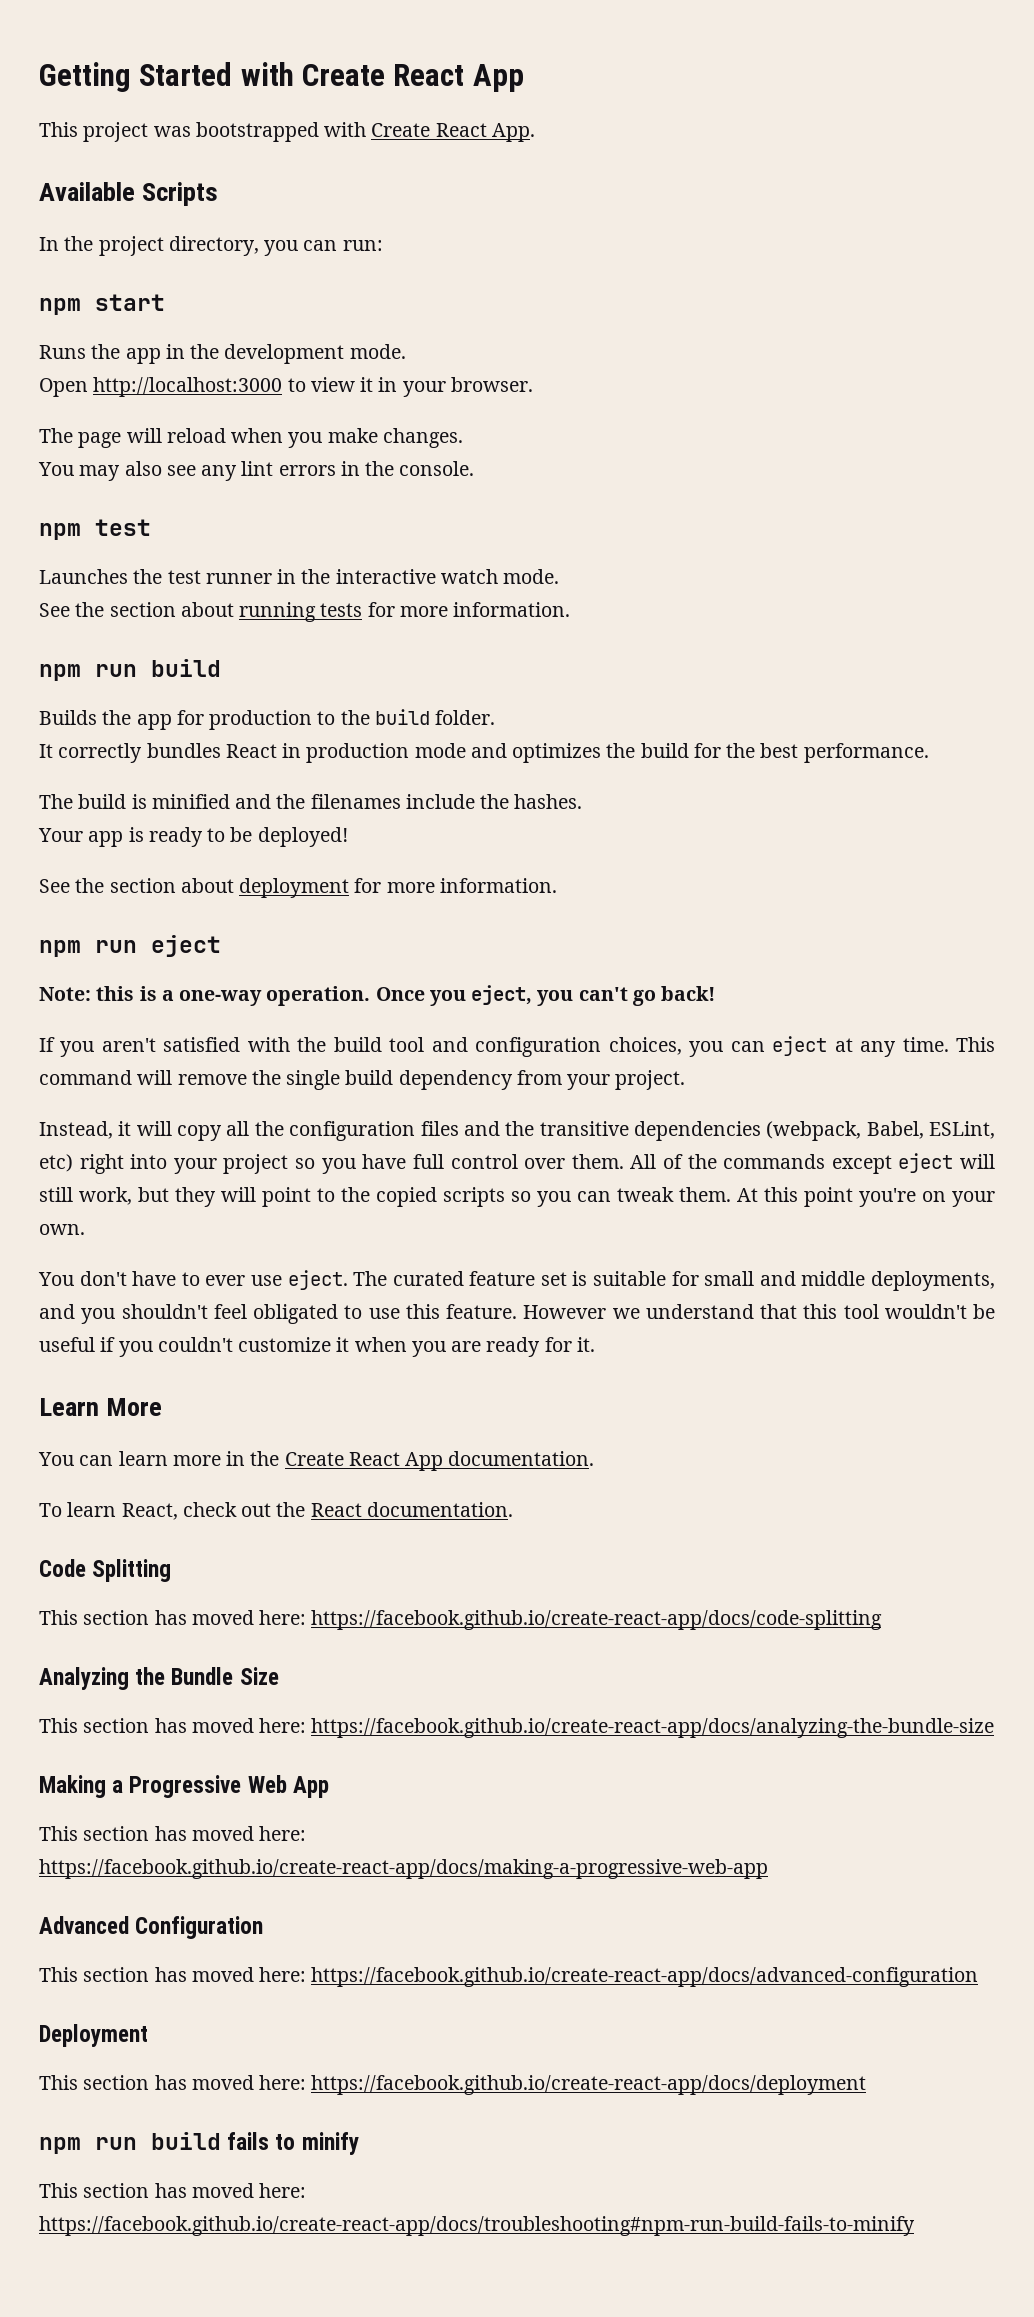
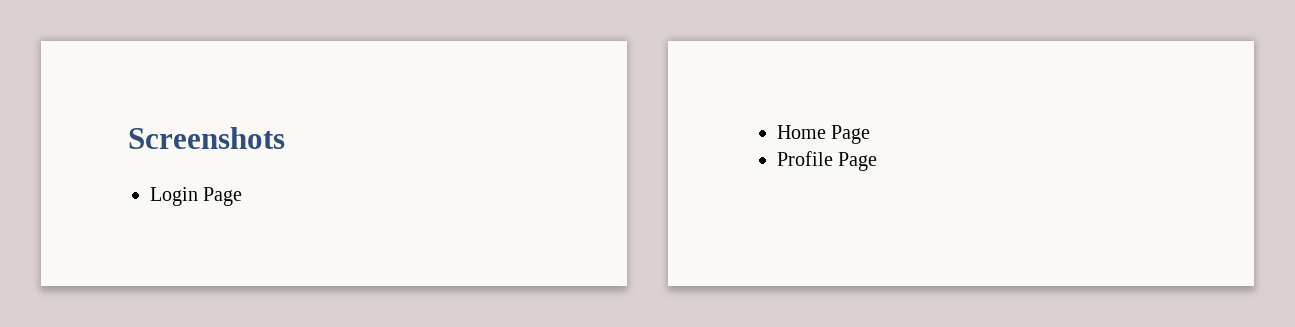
- Getting Started with Create React App
- This project was bootstrapped with Create React App.
- Available Scripts
- In the project directory, you can run:
- npm start
- Runs the app in the development mode.
- Open http://localhost:3000 to view it in your browser.
- The page will reload when you make changes.
- You may also see any lint errors in the console.
- npm test
- Launches the test runner in the interactive watch mode.
- See the section about running tests for more information.
- npm run build
- Builds the app for production to the build folder.
- It correctly bundles React in production mode and optimizes the build for the best performance.
- The build is minified and the filenames include the hashes.
- Your app is ready to be deployed!
- See the section about deployment for more information.
- npm run eject
- Note: this is a one-way operation. Once you eject, you can't go back!
- If you aren't satisfied with the build tool and configuration choices, you can eject at any time. This command will remove the single build dependency from your project.
- Instead, it will copy all the configuration files and the transitive dependencies (webpack, Babel, ESLint, etc) right into your project so you have full control over them. All of the commands except eject will still work, but they will point to the copied scripts so you can tweak them. At this point you're on your own.
- You don't have to ever use eject. The curated feature set is suitable for small and middle deployments, and you shouldn't feel obligated to use this feature. However we understand that this tool wouldn't be useful if you couldn't customize it when you are ready for it.
- Learn More
- You can learn more in the Create React App documentation.
- To learn React, check out the React documentation.
- Code Splitting
- This section has moved here: https://facebook.github.io/create-react-app/docs/code-splitting
- Analyzing the Bundle Size
- This section has moved here: https://facebook.github.io/create-react-app/docs/analyzing-the-bundle-size
- Making a Progressive Web App
- This section has moved here: https://facebook.github.io/create-react-app/docs/making-a-progressive-web-app
- Advanced Configuration
- This section has moved here: https://facebook.github.io/create-react-app/docs/advanced-configuration
- Deployment
- This section has moved here: https://facebook.github.io/create-react-app/docs/deployment
- npm run build fails to minify
- This section has moved here: https://facebook.github.io/create-react-app/docs/troubleshooting#npm-run-build-fails-to-minify
+ Screenshots
+ Login Page
+ Home Page
+ Profile Page

